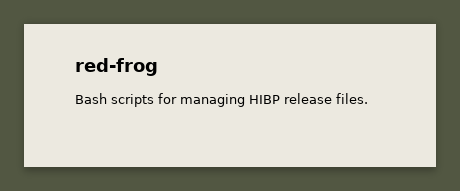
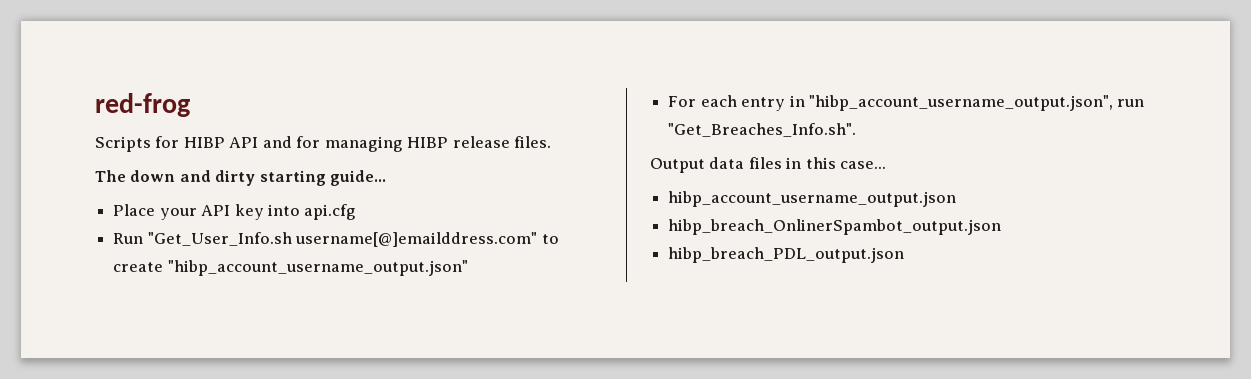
- Bash scripts for managing HIBP release files.
+ Scripts for HIBP API and for managing HIBP release files.
+ The down and dirty starting guide...
+ Place your API key into api.cfg
+ Run "Get_User_Info.sh username[@]emailddress.com" to create "hibp_account_username_output.json"
+ For each entry in "hibp_account_username_output.json", run "Get_Breaches_Info.sh".
+ Output data files in this case...
+ hibp_account_username_output.json
+ hibp_breach_OnlinerSpambot_output.json
+ hibp_breach_PDL_output.json

